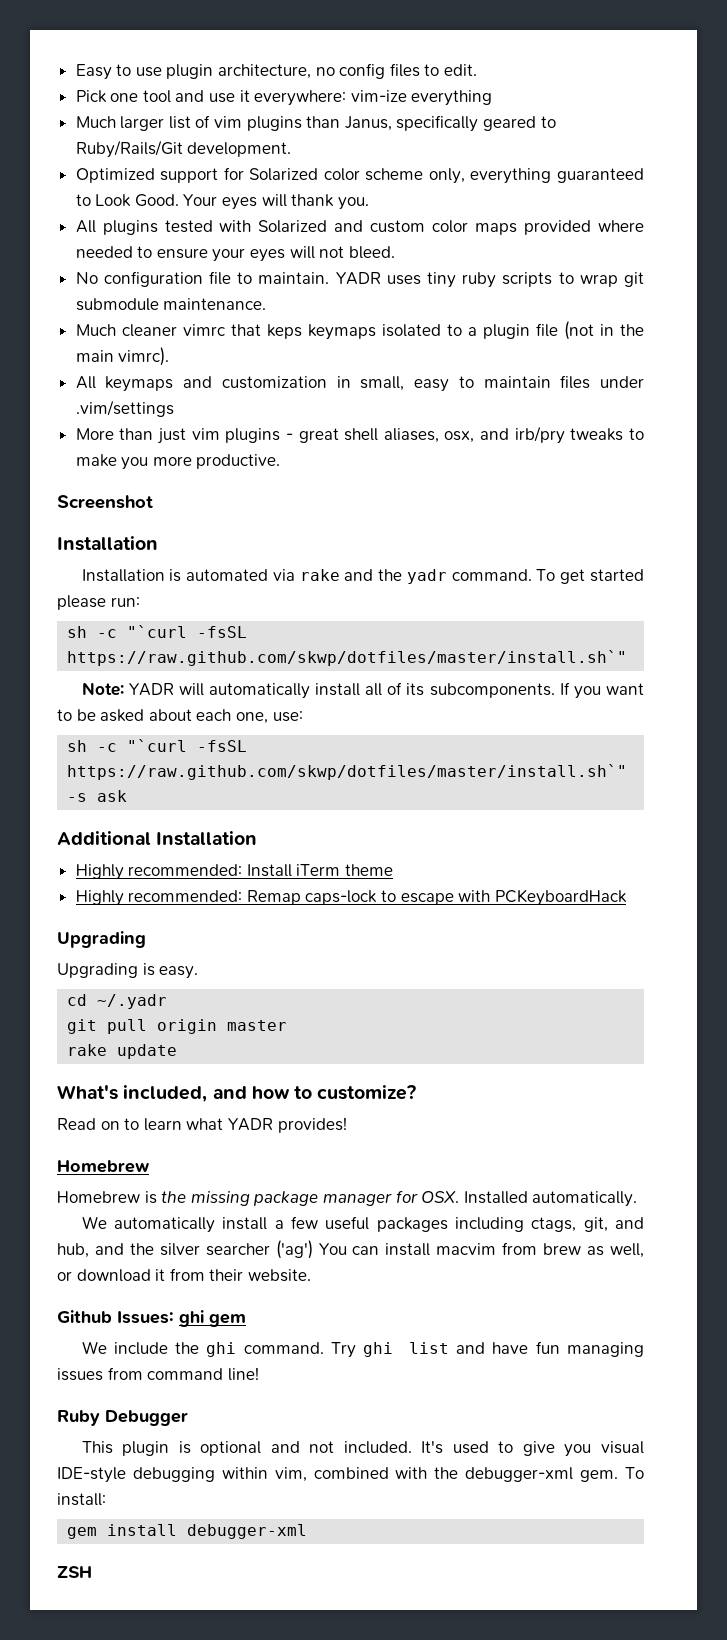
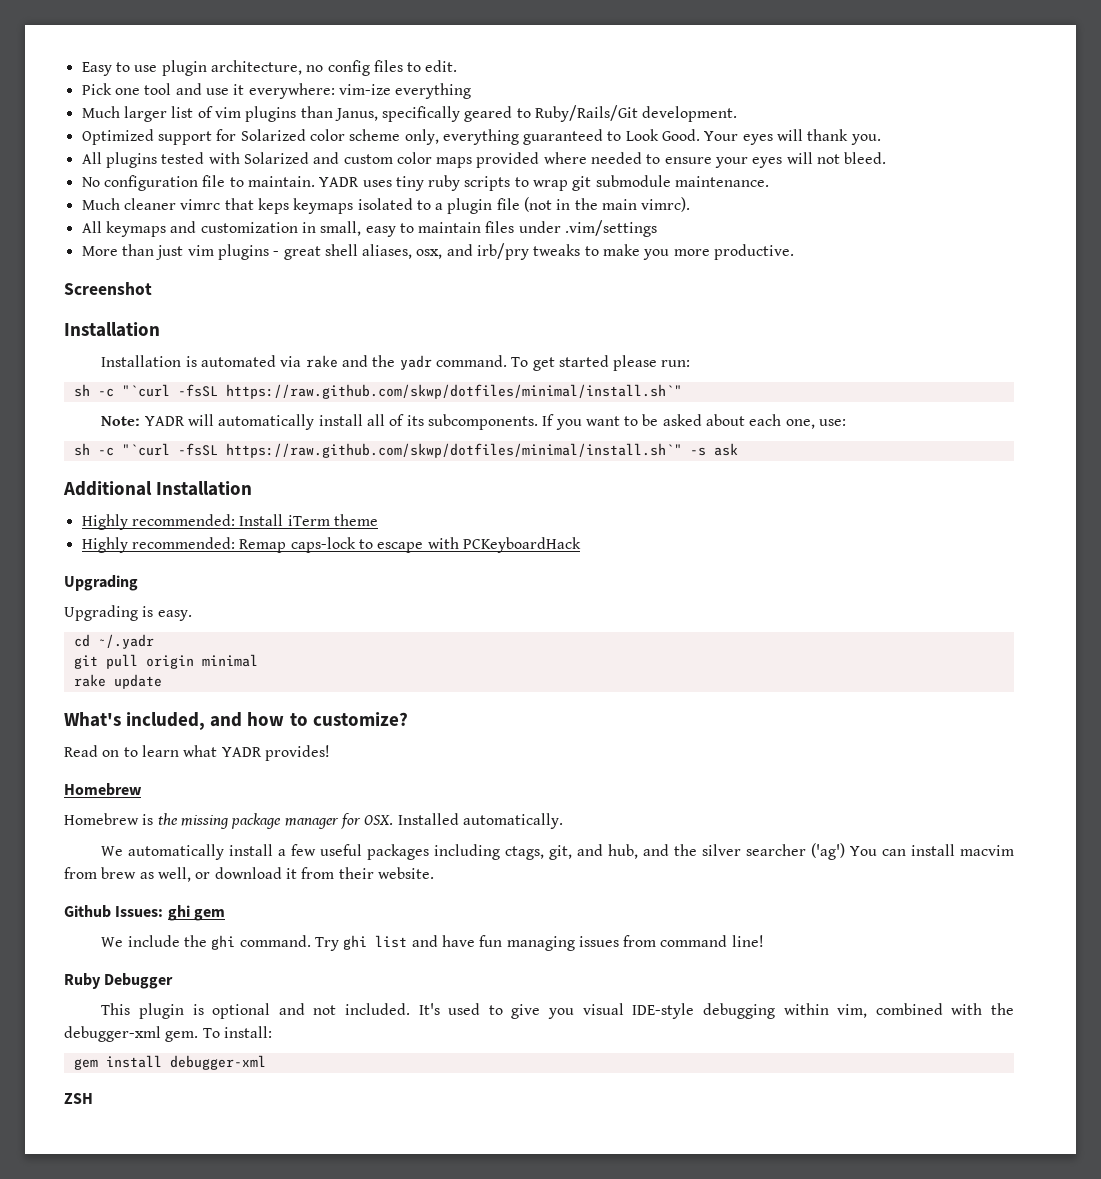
  To get started please run:
- sh -c "`curl -fsSL https://raw.github.com/skwp/dotfiles/master/install.sh`"
+ sh -c "`curl -fsSL https://raw.github.com/skwp/dotfiles/minimal/install.sh`"
- sh -c "`curl -fsSL https://raw.github.com/skwp/dotfiles/master/install.sh`" -s ask
+ sh -c "`curl -fsSL https://raw.github.com/skwp/dotfiles/minimal/install.sh`" -s ask
- git pull origin master
+ git pull origin minimal

